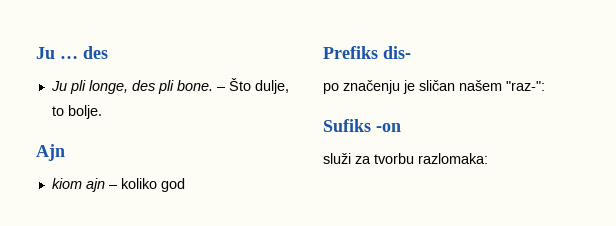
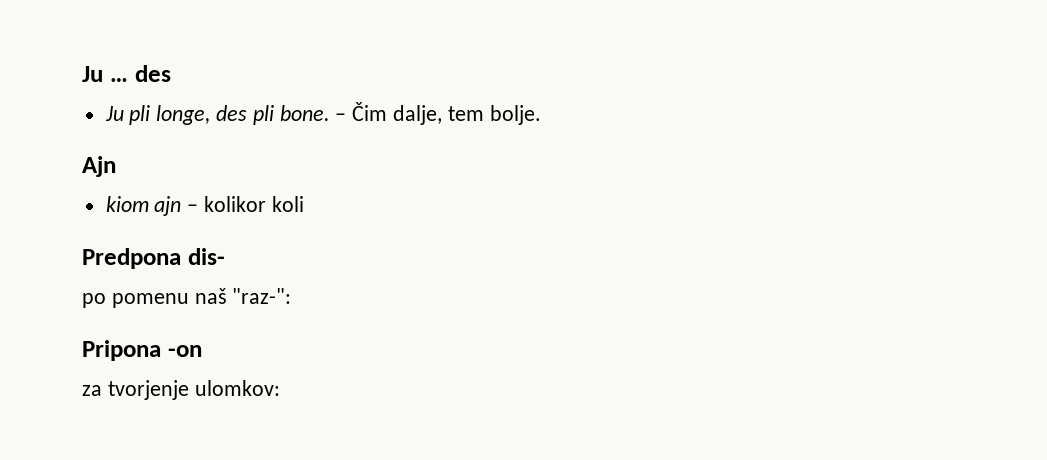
- – Što dulje, to bolje.
+ – Čim dalje, tem bolje.
- kiom ajn – koliko god
- Prefiks dis-
+ kiom ajn – kolikor koli
+ Predpona dis-
- po značenju je sličan našem "raz-":
+ po pomenu naš "raz-":
- Sufiks -on
+ Pripona -on
- služi za tvorbu razlomaka:
+ za tvorjenje ulomkov:

